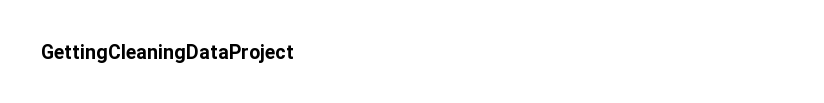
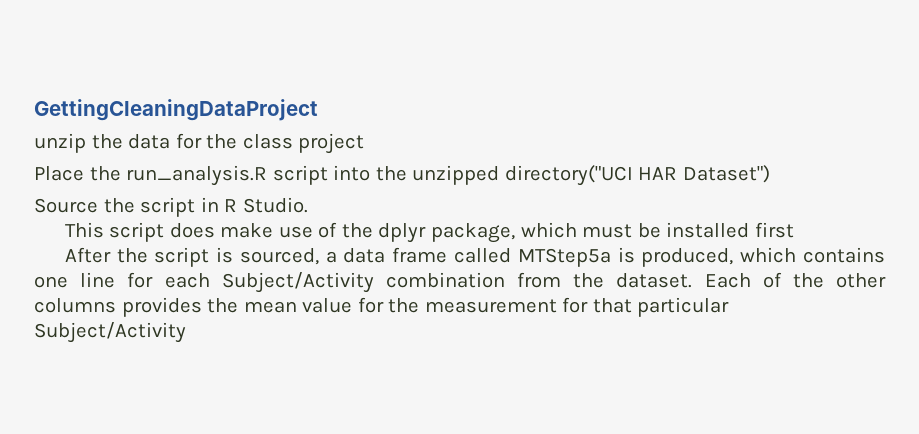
+ unzip the data for the class project
+ Place the run_analysis.R script into the unzipped directory("UCI HAR Dataset")
+ Source the script in R Studio.
+ This script does make use of the dplyr package, which must be installed first
+ After the script is sourced, a data frame called MTStep5a is produced, which contains one line for each Subject/Activity combination from the dataset. Each of the other columns provides the mean value for the measurement for that particular Subject/Activity

